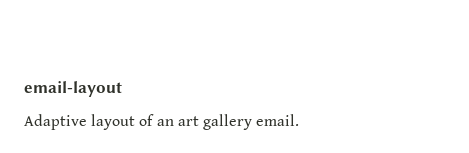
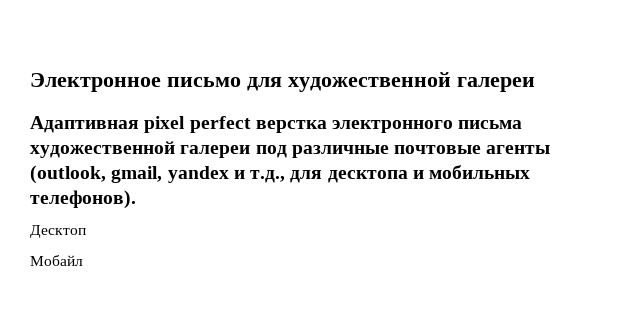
- email-layout
- Adaptive layout of an art gallery email.
+ Электронное письмо для художественной галереи
+ Адаптивная pixel perfect верстка электронного письма художественной галереи под различные почтовые агенты (outlook, gmail, yandex и т.д., для десктопа и мобильных телефонов).
+ Десктоп
+ Мобайл

